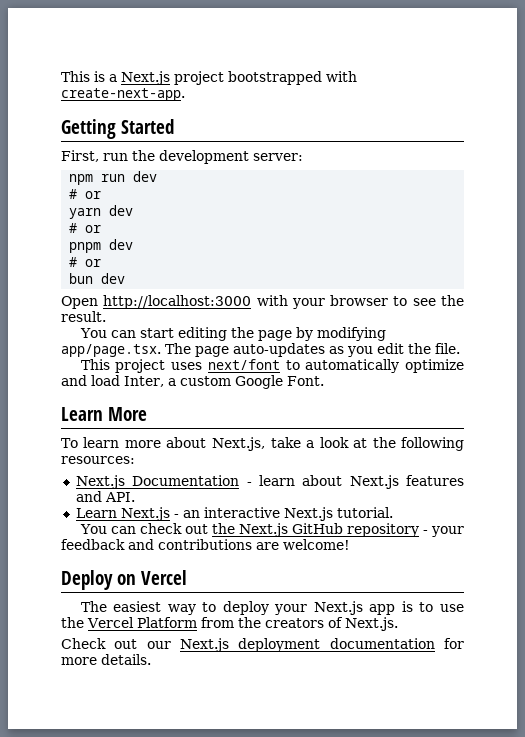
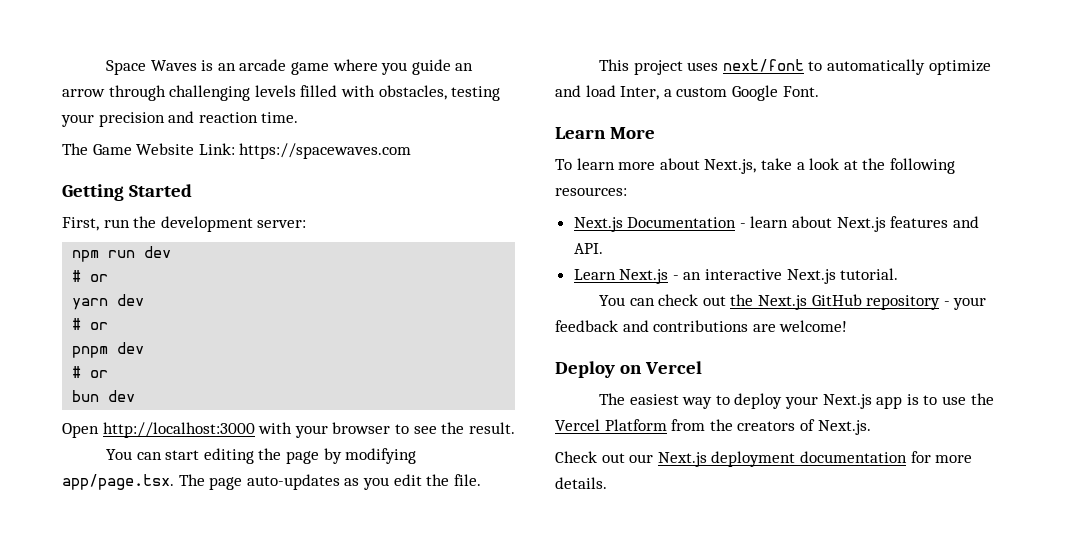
- This is a Next.js project bootstrapped with create-next-app.
+ Space Waves is an arcade game where you guide an arrow through challenging levels filled with obstacles, testing your precision and reaction time.
+ The Game Website Link: https://spacewaves.com

